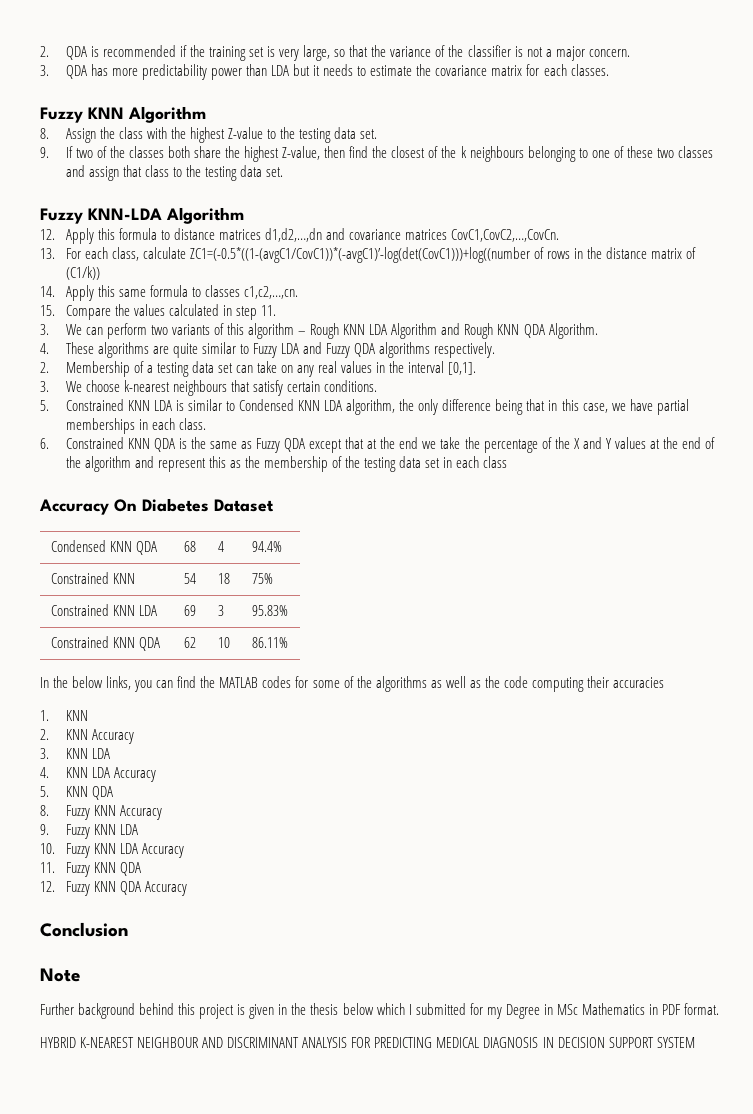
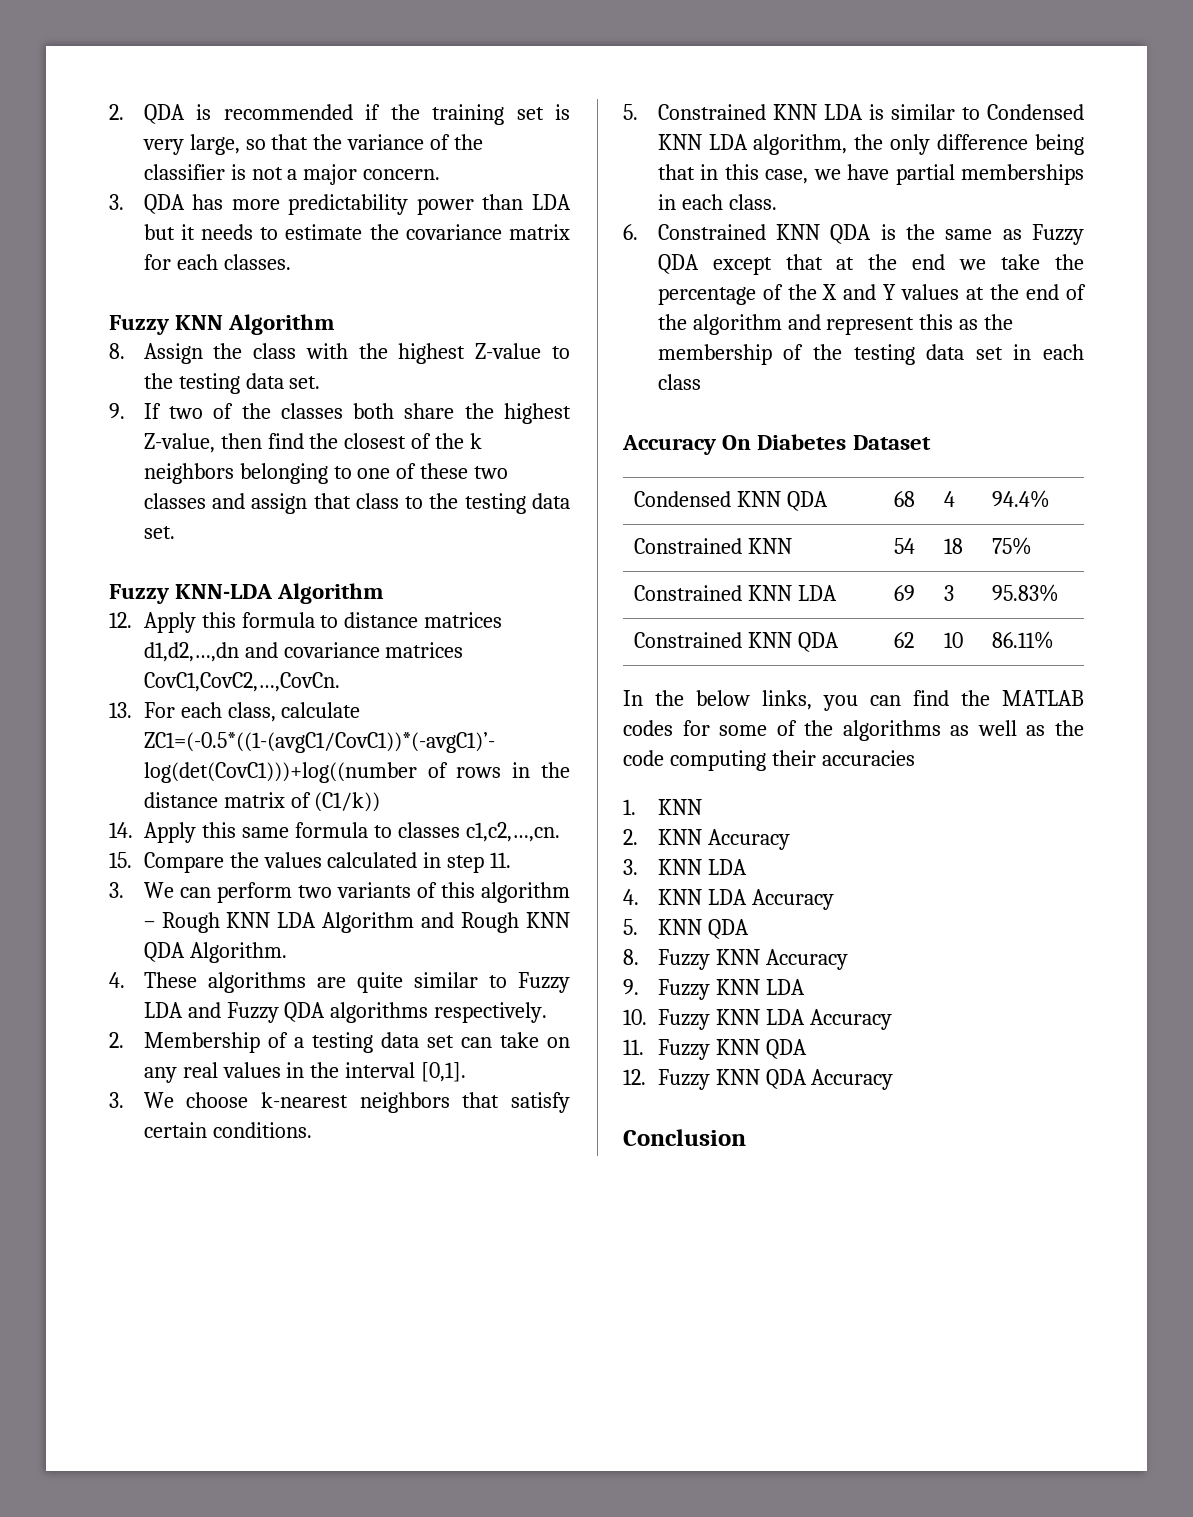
- 9. If two of the classes both share the highest Z-value, then find the closest of the k neighbours belonging to one of these two classes and assign that class to the testing data set.
+ 9. If two of the classes both share the highest Z-value, then find the closest of the k neighbors belonging to one of these two classes and assign that class to the testing data set.
- 3. We choose k-nearest neighbours that satisfy certain conditions.
+ 3. We choose k-nearest neighbors that satisfy certain conditions.
- Note
- Further background behind this project is given in the thesis below which I submitted for my Degree in MSc Mathematics in PDF format.
- HYBRID K-NEAREST NEIGHBOUR AND DISCRIMINANT ANALYSIS FOR PREDICTING MEDICAL DIAGNOSIS IN DECISION SUPPORT SYSTEM

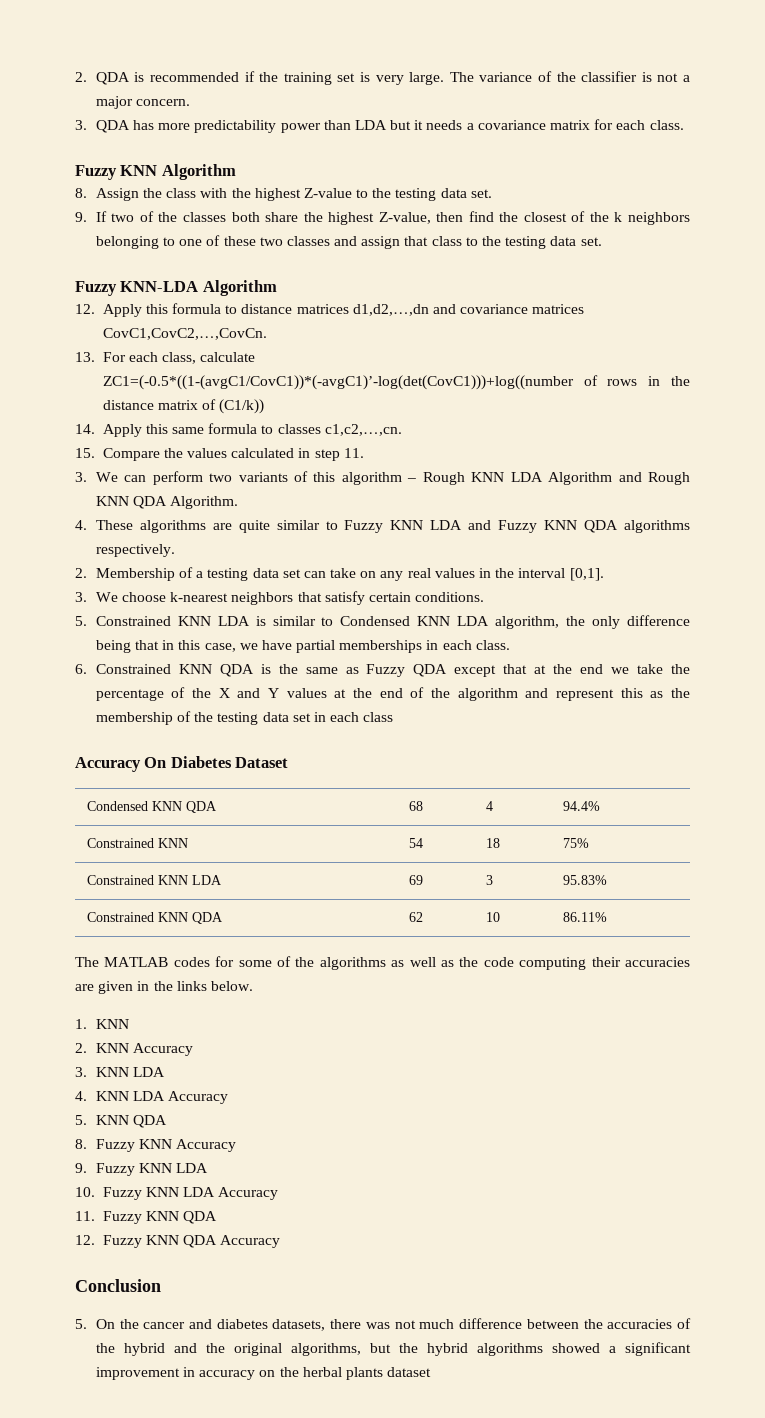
- 2. QDA is recommended if the training set is very large, so that the variance of the classifier is not a major concern.
+ 2. QDA is recommended if the training set is very large. The variance of the classifier is not a major concern.
- 3. QDA has more predictability power than LDA but it needs to estimate the covariance matrix for each classes.
+ 3. QDA has more predictability power than LDA but it needs a covariance matrix for each class.
- 4. These algorithms are quite similar to Fuzzy LDA and Fuzzy QDA algorithms respectively.
+ 4. These algorithms are quite similar to Fuzzy KNN LDA and Fuzzy KNN QDA algorithms respectively.
- In the below links, you can find the MATLAB codes for some of the algorithms as well as the code computing their accuracies
+ The MATLAB codes for some of the algorithms as well as the code computing their accuracies are given in the links below.
+ 5. On the cancer and diabetes datasets, there was not much difference between the accuracies of the hybrid and the original algorithms, but the hybrid algorithms showed a significant improvement in accuracy on the herbal plants dataset

